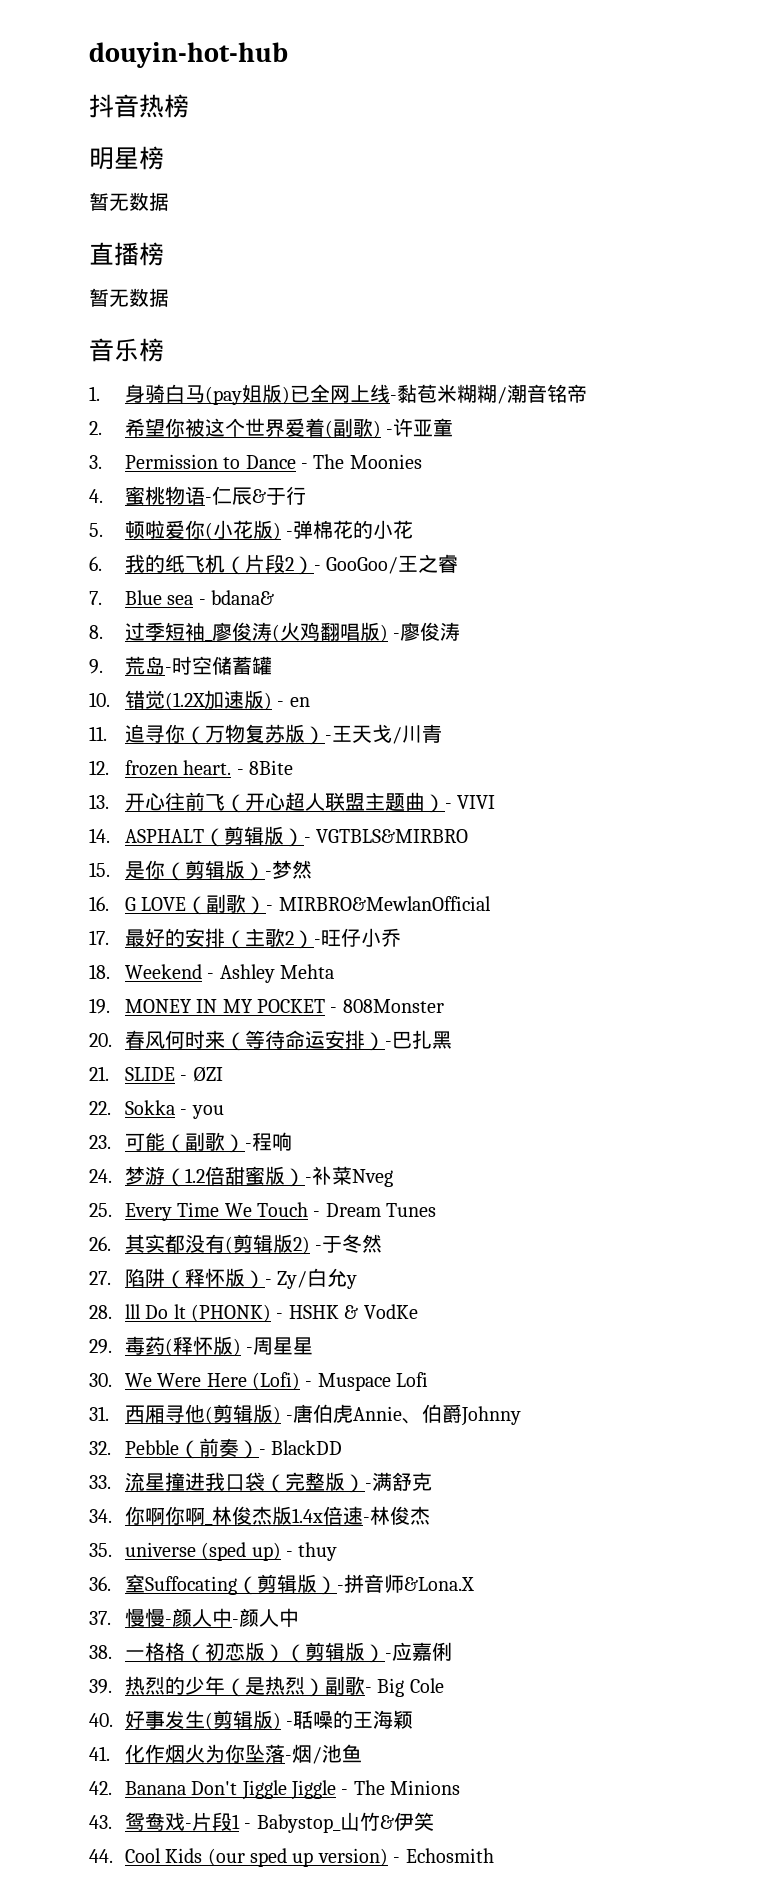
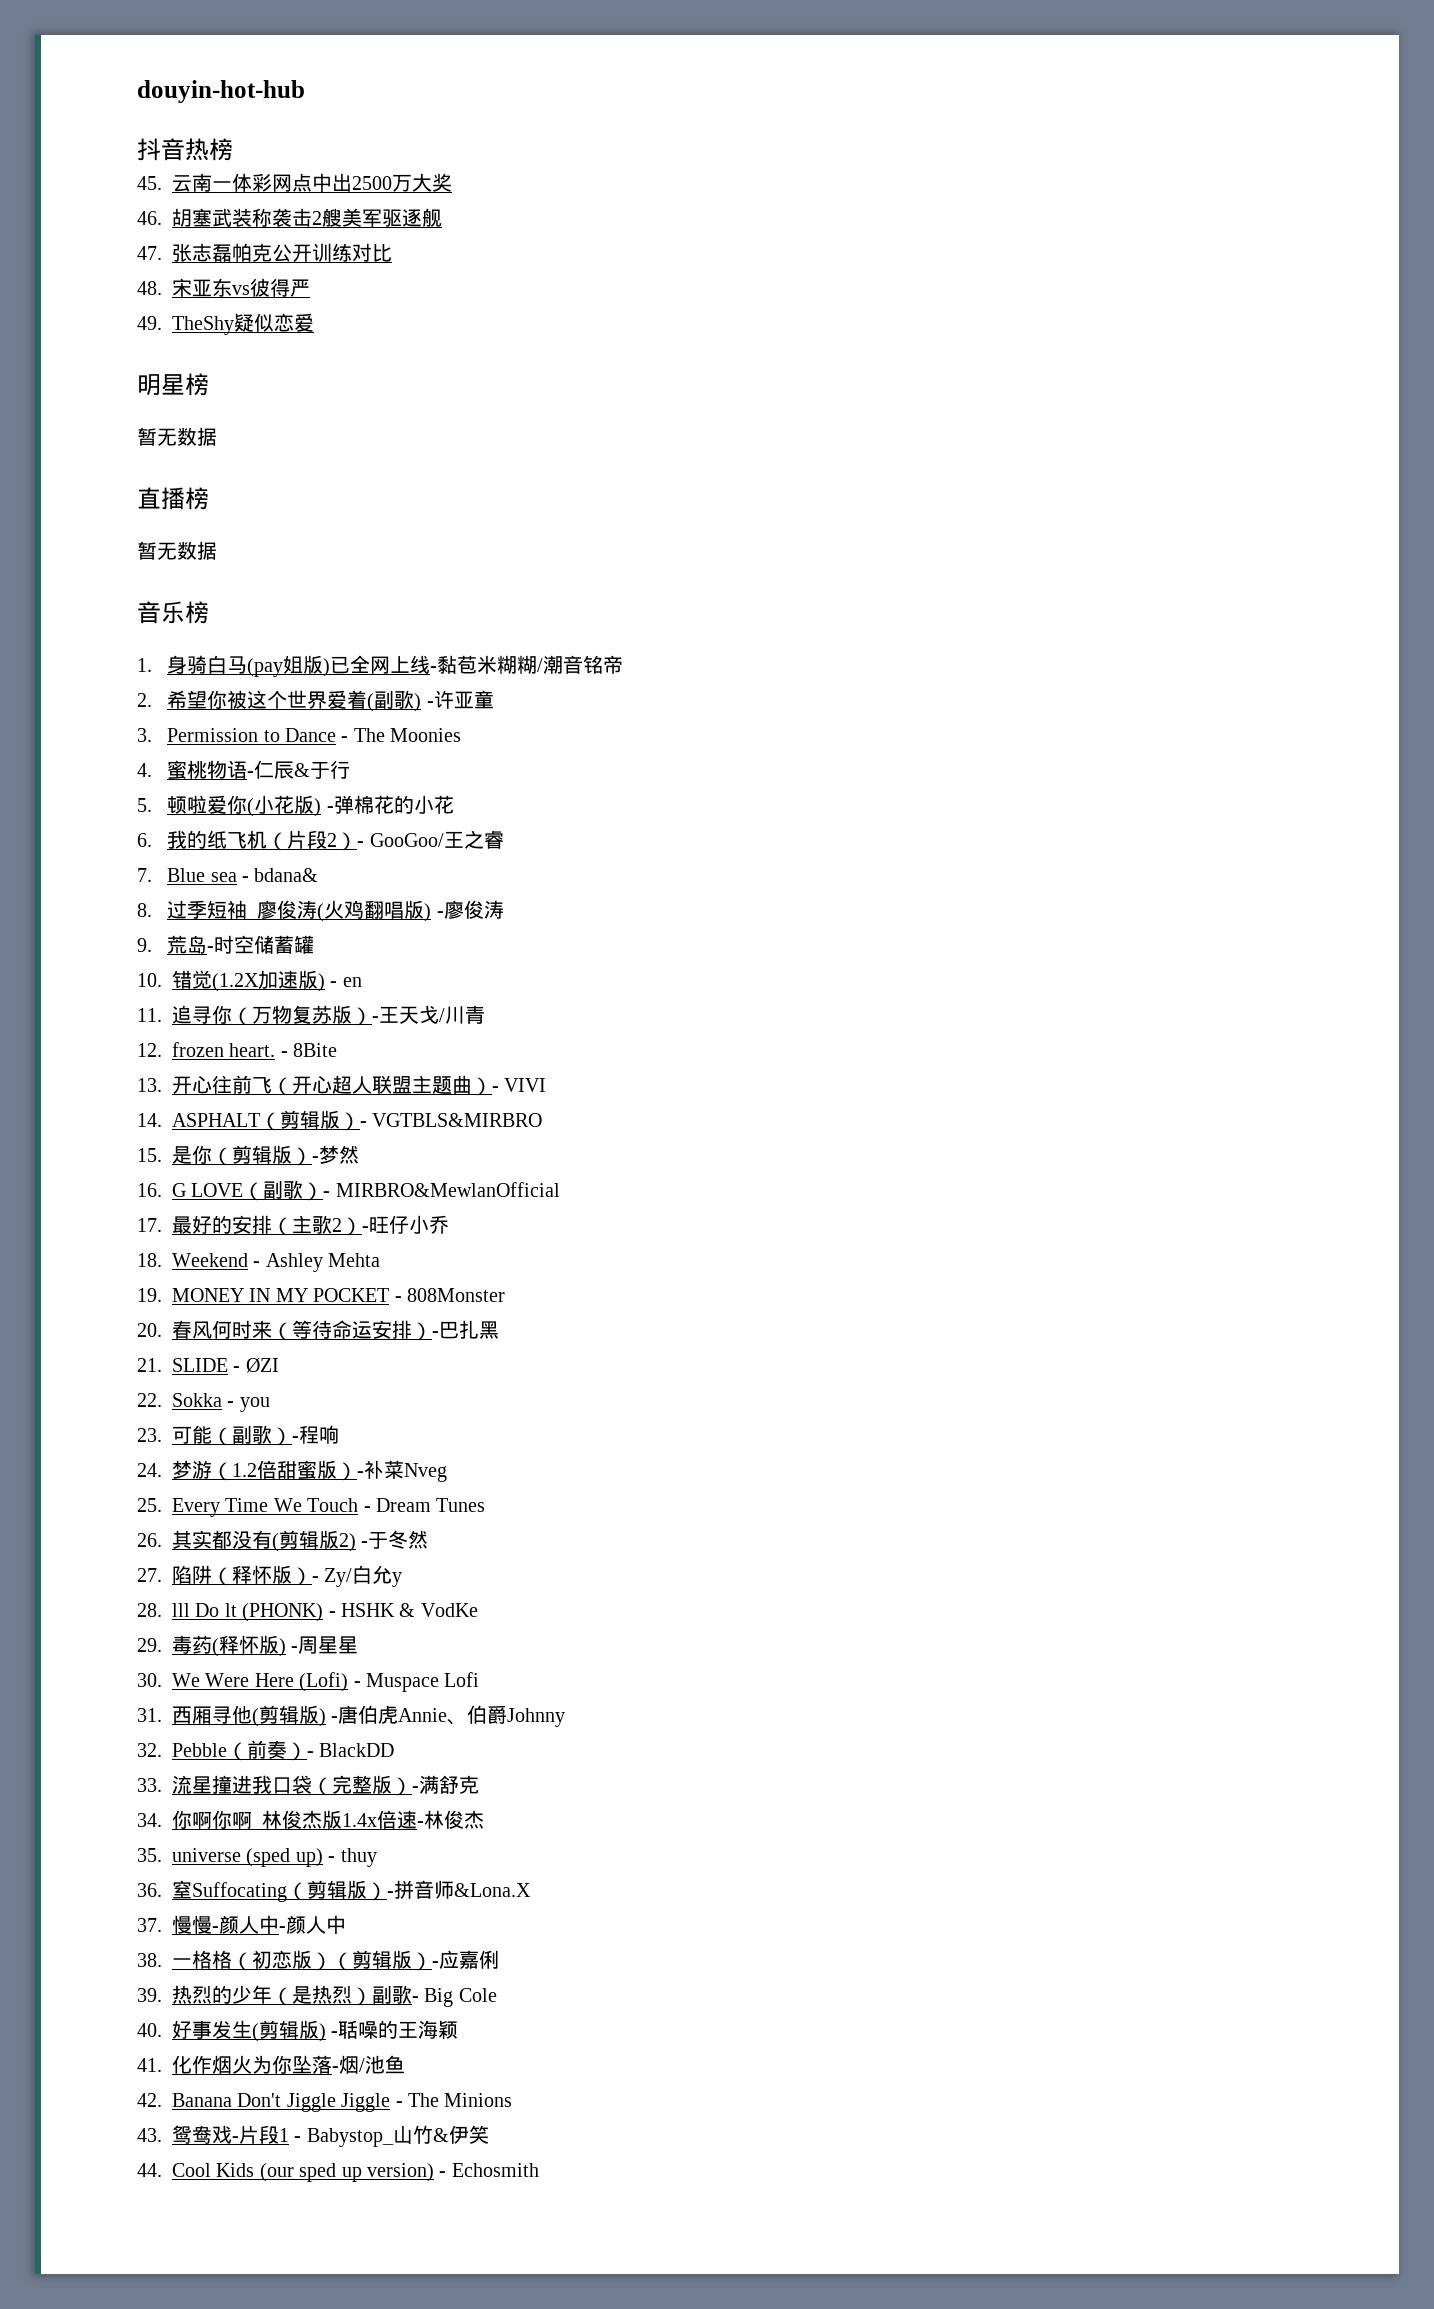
+ 45.云南一体彩网点中出2500万大奖
+ 46.胡塞武装称袭击2艘美军驱逐舰
+ 47.张志磊帕克公开训练对比
+ 48.宋亚东vs彼得严
+ 49. TheShy疑似恋爱

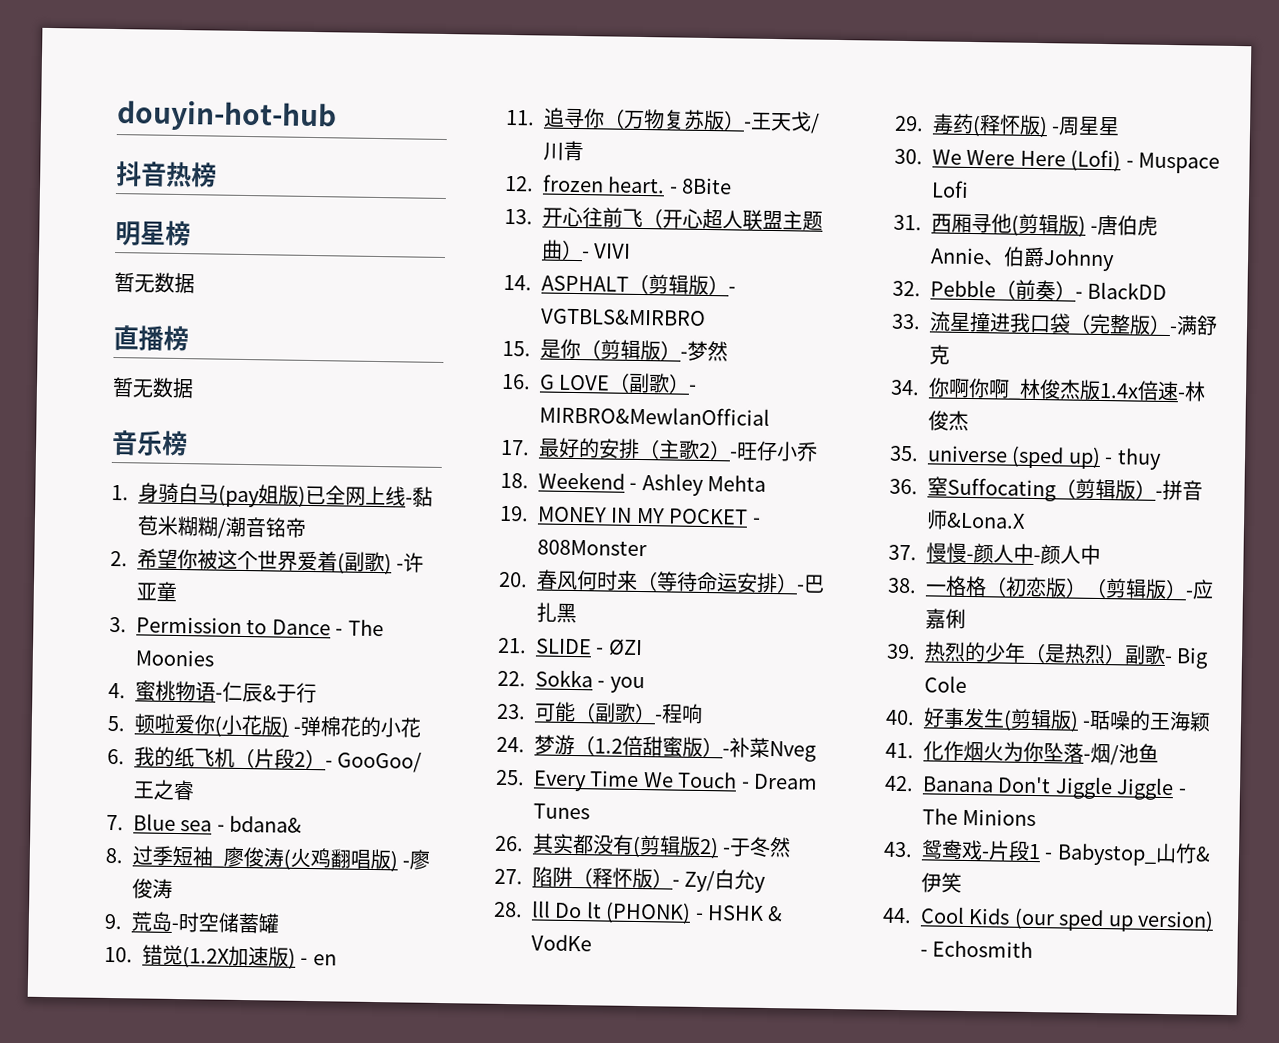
- 45.云南一体彩网点中出2500万大奖
- 46.胡塞武装称袭击2艘美军驱逐舰
- 47.张志磊帕克公开训练对比
- 48.宋亚东vs彼得严
- 49. TheShy疑似恋爱

